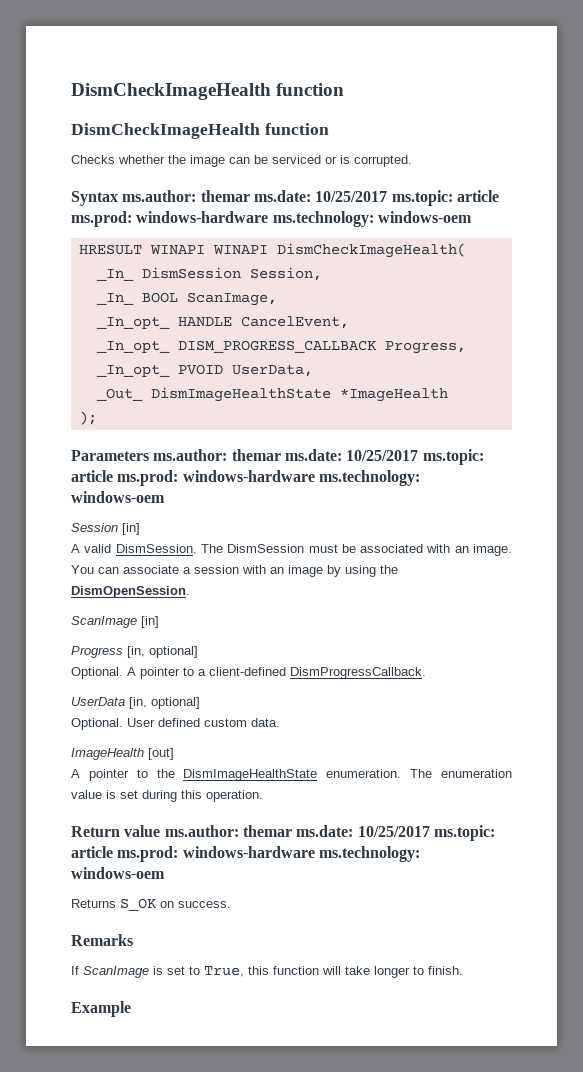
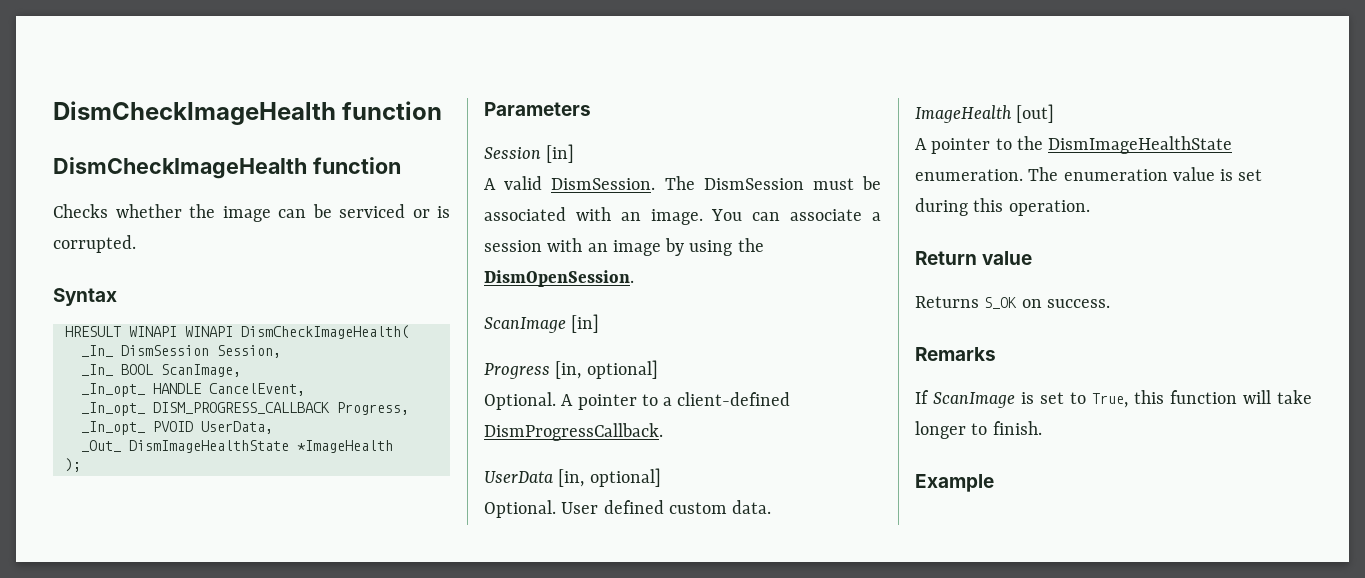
- Syntax ms.author: themar ms.date: 10/25/2017 ms.topic: article ms.prod: windows-hardware ms.technology: windows-oem
+ Syntax
- Parameters ms.author: themar ms.date: 10/25/2017 ms.topic: article ms.prod: windows-hardware ms.technology: windows-oem
+ Parameters
- Return value ms.author: themar ms.date: 10/25/2017 ms.topic: article ms.prod: windows-hardware ms.technology: windows-oem
+ Return value

